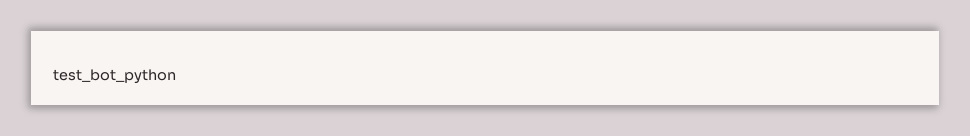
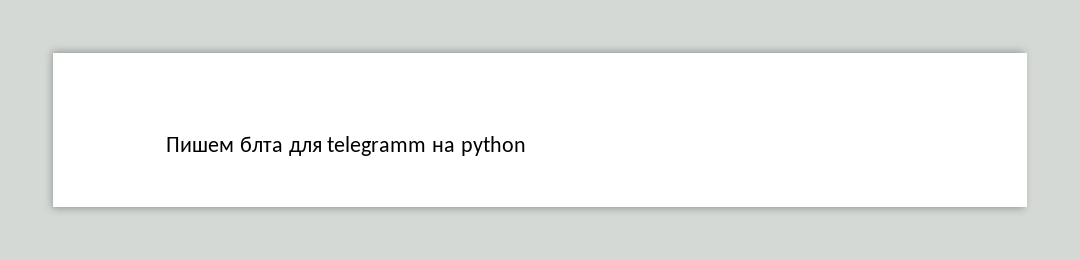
- test_bot_python
+ Пишем блта для telegramm на python

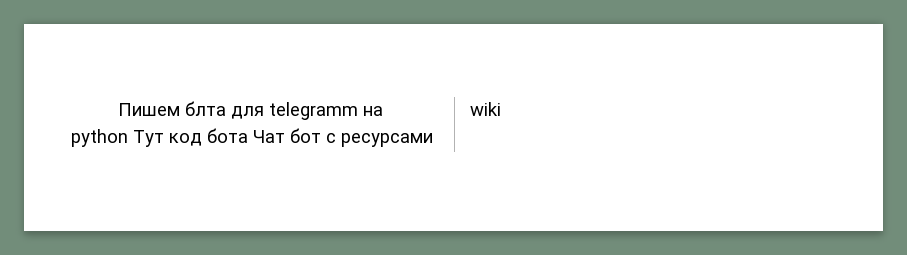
- Пишем блта для telegramm на python
+ Пишем блта для telegramm на python Тут код бота Чат бот с ресурсами wiki

